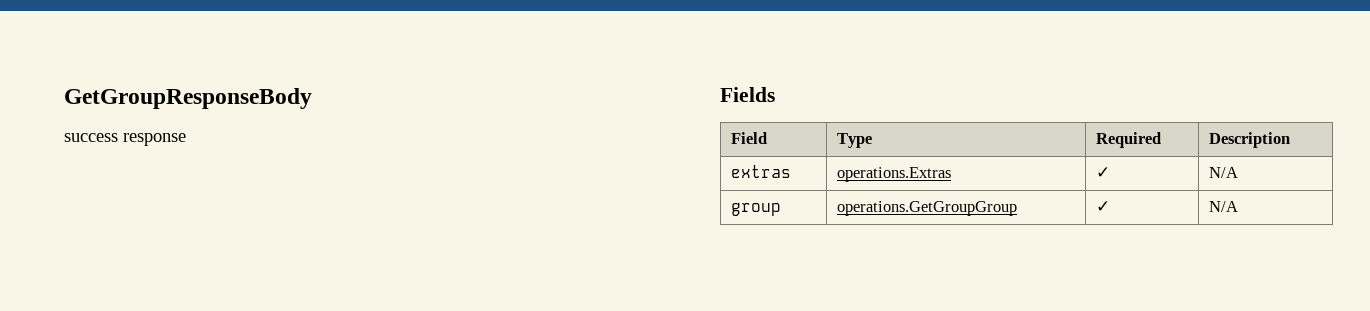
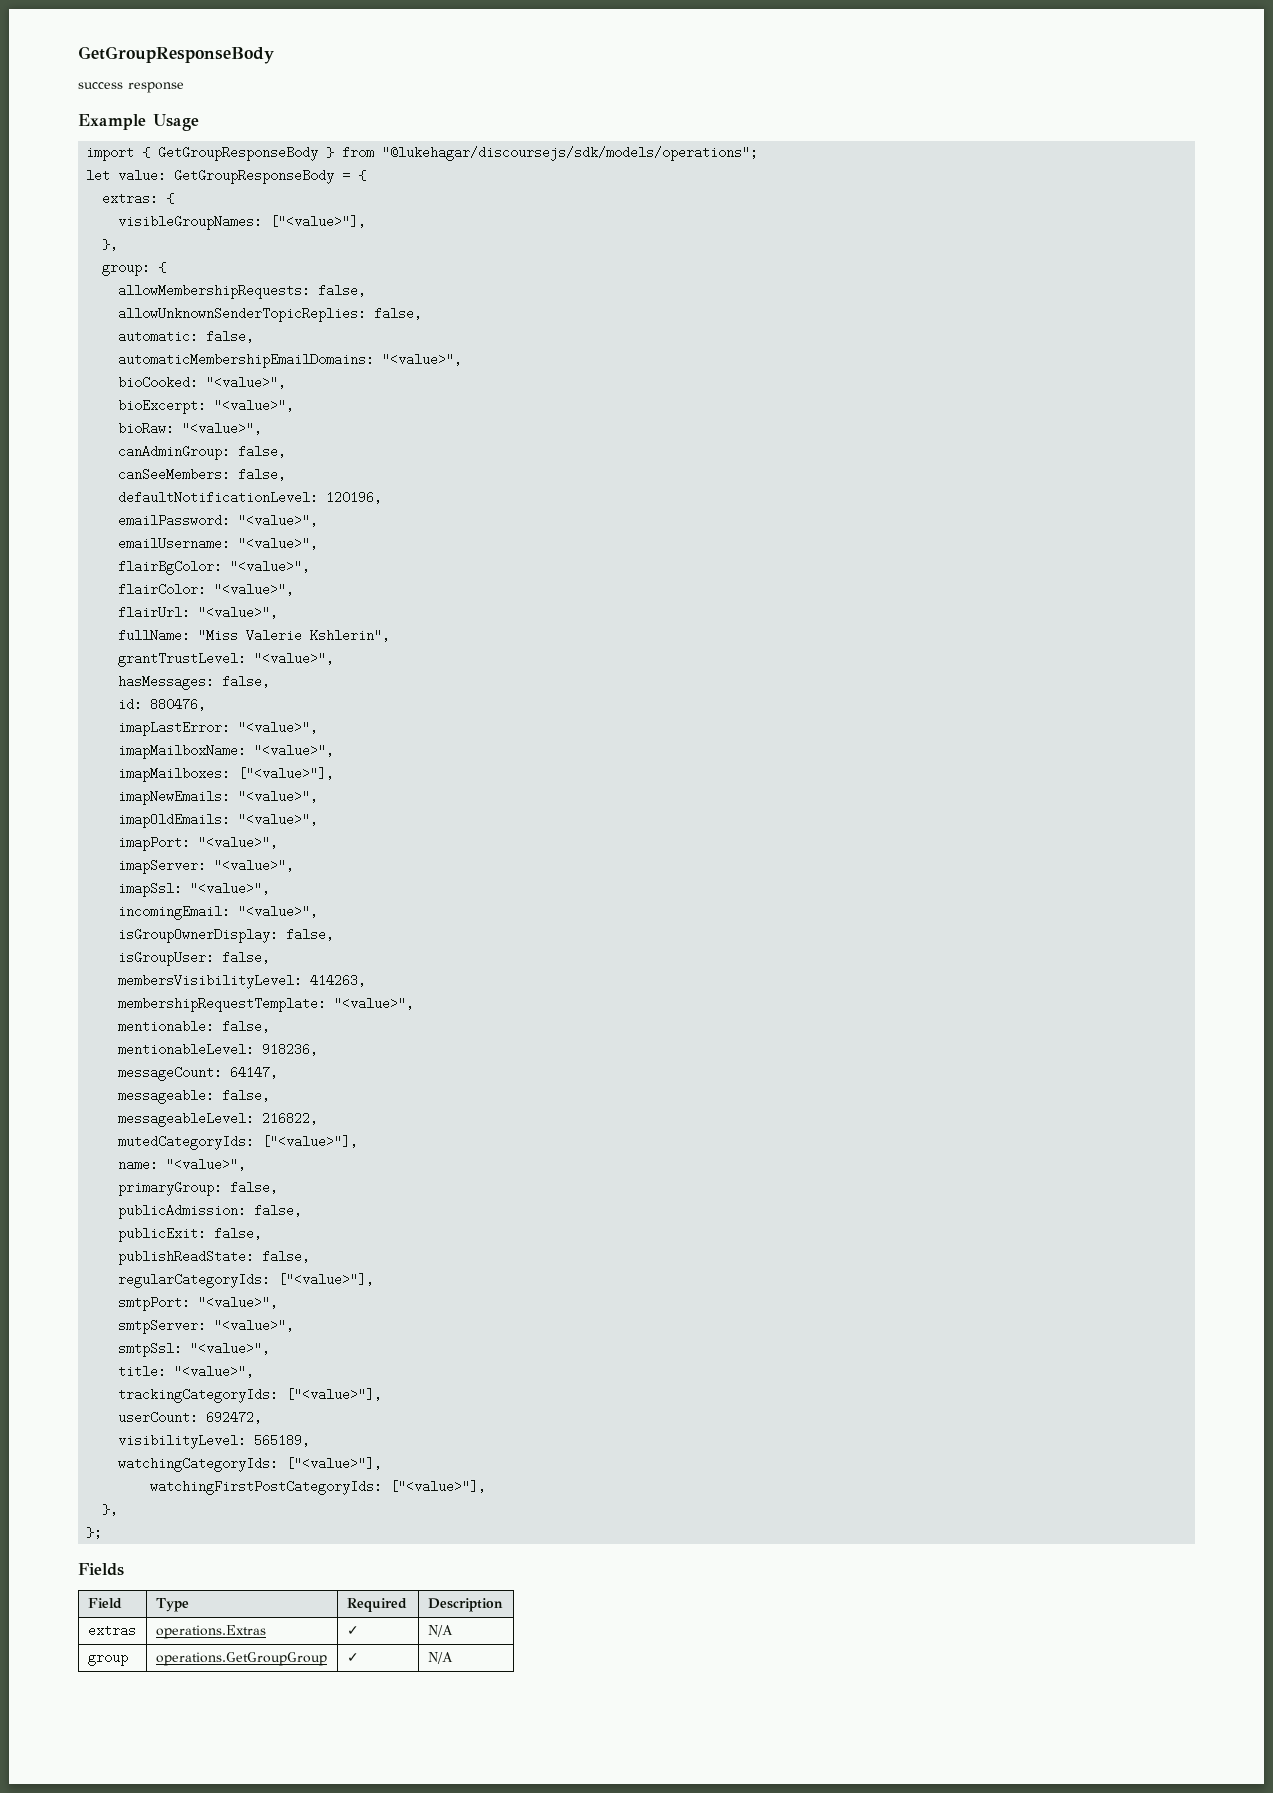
+ Example Usage
+ import { GetGroupResponseBody } from "@lukehagar/discoursejs/sdk/models/operations";
+ let value: GetGroupResponseBody = {
+ extras: {
+ visibleGroupNames: ["<value>"],
+ },
+ group: {
+ allowMembershipRequests: false,
+ allowUnknownSenderTopicReplies: false,
+ automatic: false,
+ automaticMembershipEmailDomains: "<value>",
+ bioCooked: "<value>",
+ bioExcerpt: "<value>",
+ bioRaw: "<value>",
+ canAdminGroup: false,
+ canSeeMembers: false,
+ defaultNotificationLevel: 120196,
+ emailPassword: "<value>",
+ emailUsername: "<value>",
+ flairBgColor: "<value>",
+ flairColor: "<value>",
+ flairUrl: "<value>",
+ fullName: "Miss Valerie Kshlerin",
+ grantTrustLevel: "<value>",
+ hasMessages: false,
+ id: 880476,
+ imapLastError: "<value>",
+ imapMailboxName: "<value>",
+ imapMailboxes: ["<value>"],
+ imapNewEmails: "<value>",
+ imapOldEmails: "<value>",
+ imapPort: "<value>",
+ imapServer: "<value>",
+ imapSsl: "<value>",
+ incomingEmail: "<value>",
+ isGroupOwnerDisplay: false,
+ isGroupUser: false,
+ membersVisibilityLevel: 414263,
+ membershipRequestTemplate: "<value>",
+ mentionable: false,
+ mentionableLevel: 918236,
+ messageCount: 64147,
+ messageable: false,
+ messageableLevel: 216822,
+ mutedCategoryIds: ["<value>"],
+ name: "<value>",
+ primaryGroup: false,
+ publicAdmission: false,
+ publicExit: false,
+ publishReadState: false,
+ regularCategoryIds: ["<value>"],
+ smtpPort: "<value>",
+ smtpServer: "<value>",
+ smtpSsl: "<value>",
+ title: "<value>",
+ trackingCategoryIds: ["<value>"],
+ userCount: 692472,
+ visibilityLevel: 565189,
+ watchingCategoryIds: ["<value>"],
+ watchingFirstPostCategoryIds: ["<value>"],
+ },
+ };

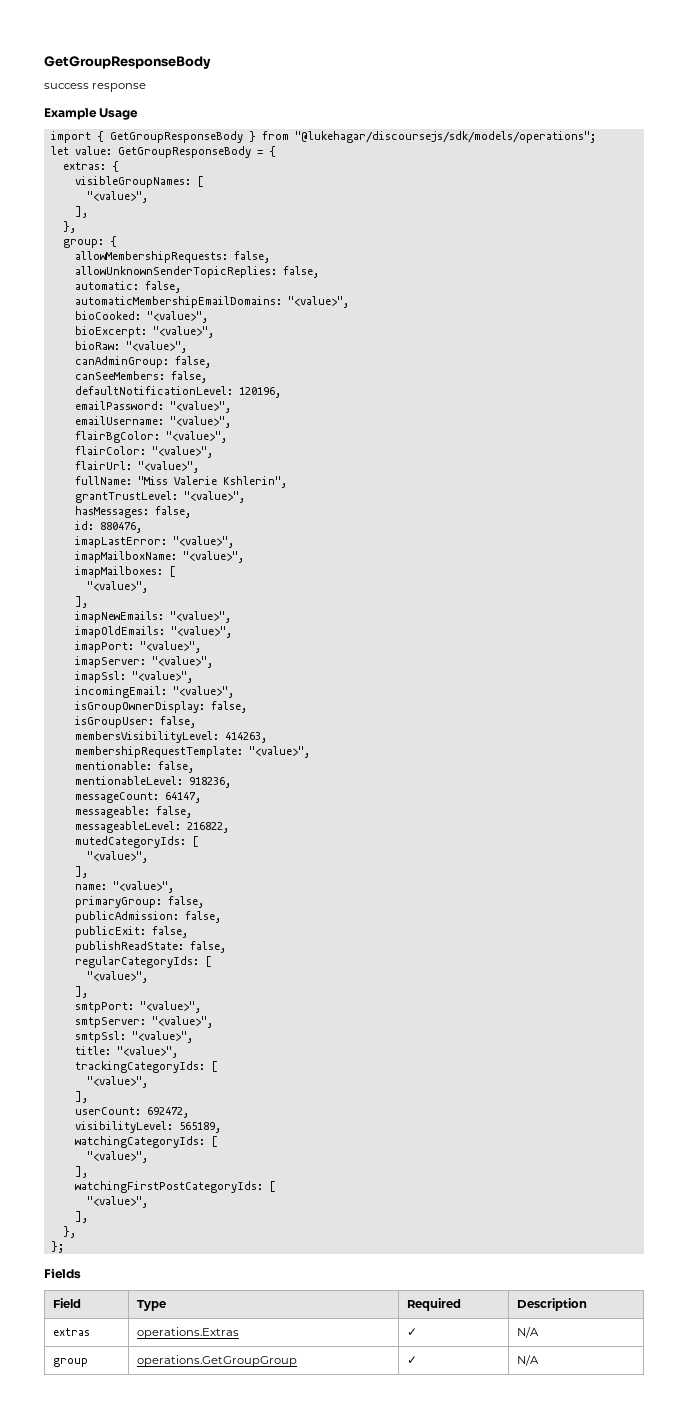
- visibleGroupNames: ["<value>"],
+ visibleGroupNames: [
+ "<value>",
+ ],
- imapMailboxes: ["<value>"],
+ imapMailboxes: [
+ "<value>",
+ ],
- mutedCategoryIds: ["<value>"],
+ mutedCategoryIds: [
+ "<value>",
+ ],
- regularCategoryIds: ["<value>"],
+ regularCategoryIds: [
+ "<value>",
+ ],
- trackingCategoryIds: ["<value>"],
+ trackingCategoryIds: [
+ "<value>",
+ ],
- watchingCategoryIds: ["<value>"],
- watchingFirstPostCategoryIds: ["<value>"],
+ watchingCategoryIds: [
+ "<value>",
+ ],
+ watchingFirstPostCategoryIds: [
+ "<value>",
+ ],

